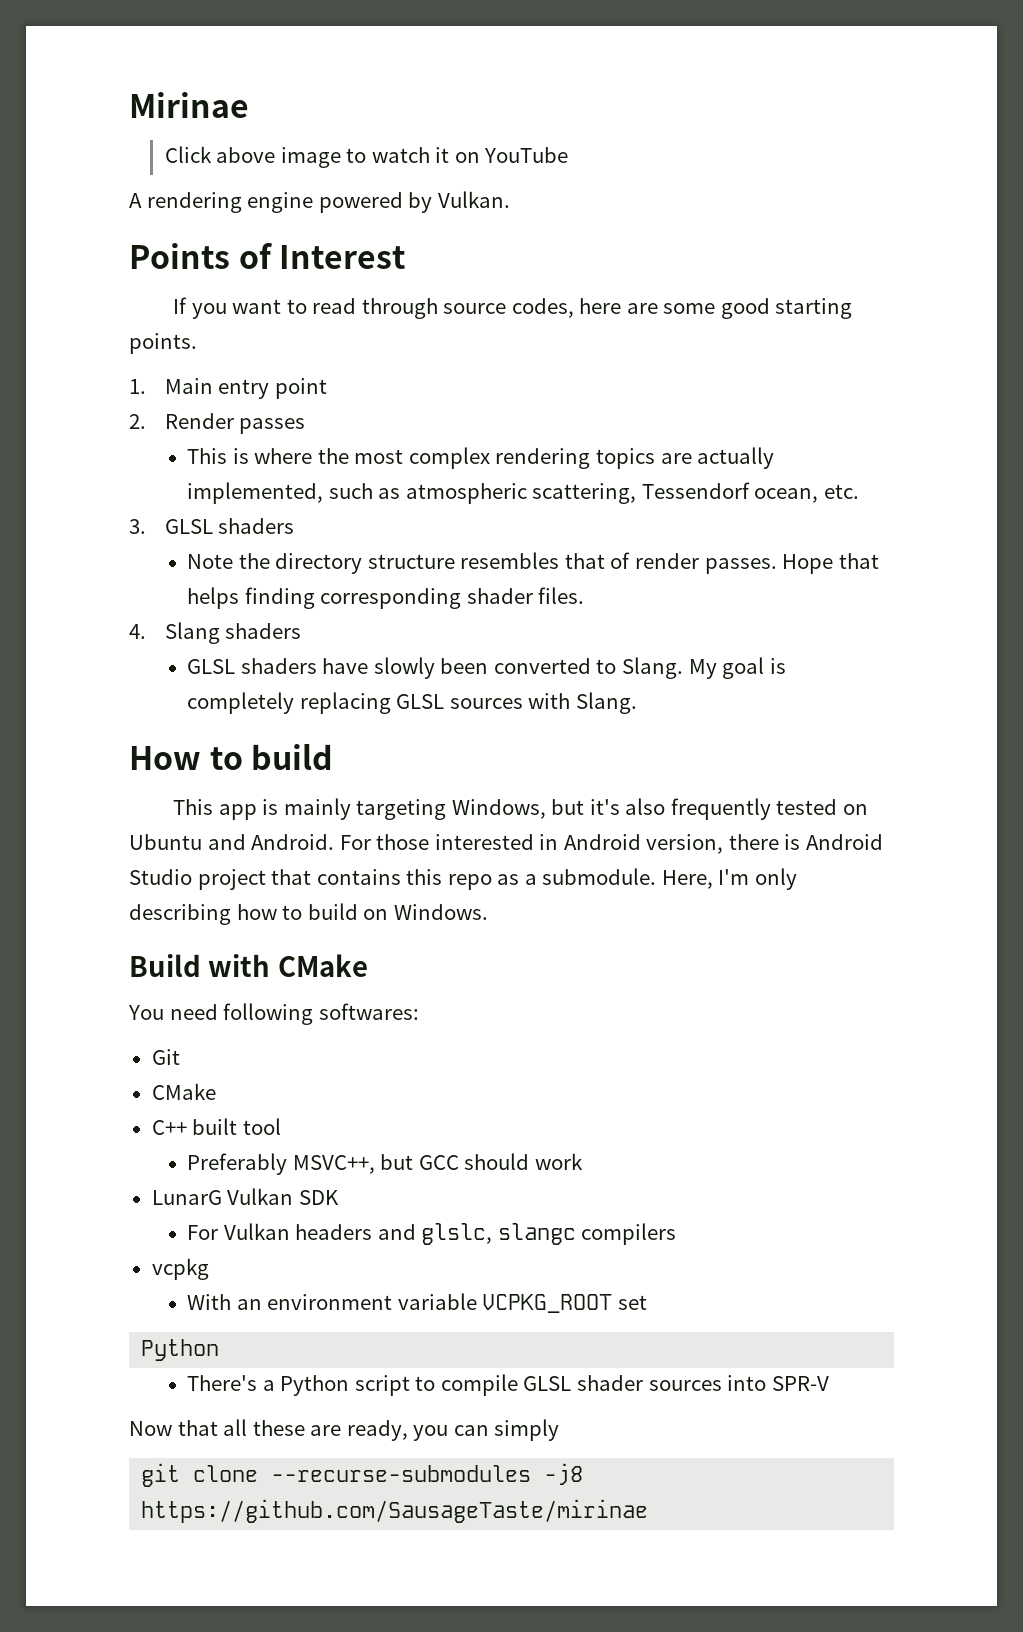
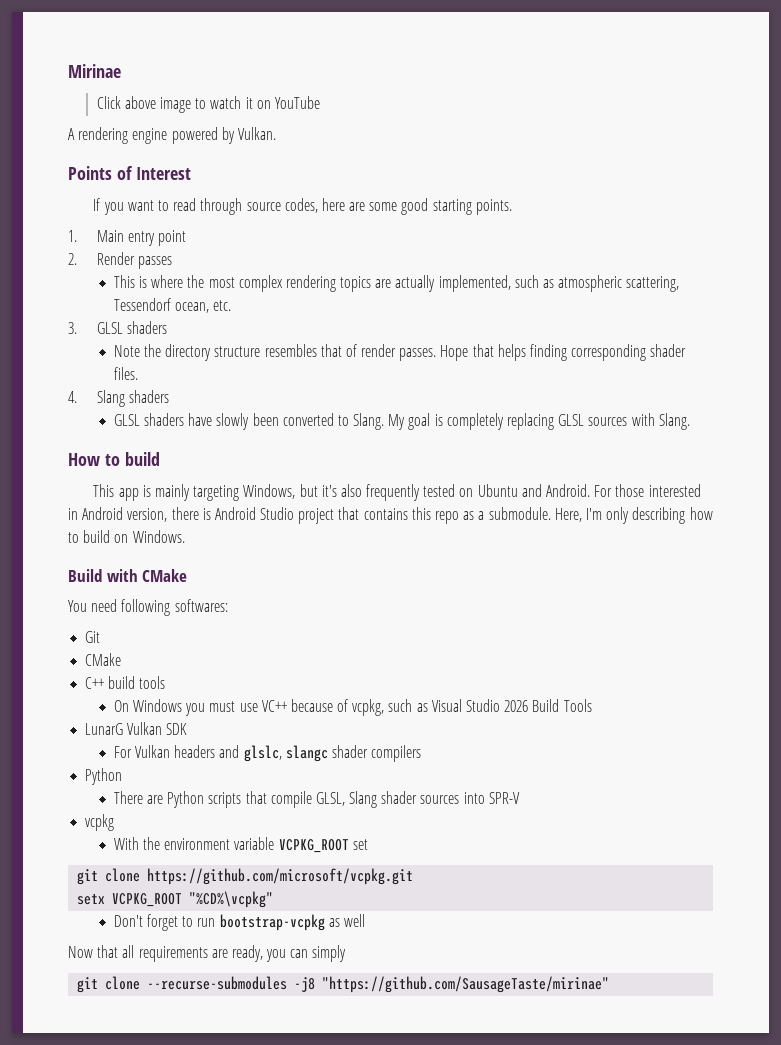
- C++ built tool
- Preferably MSVC++, but GCC should work
+ C++ build tools
+ On Windows you must use VC++ because of vcpkg, such as Visual Studio 2026 Build Tools
- For Vulkan headers and glslc, slangc compilers
+ For Vulkan headers and glslc, slangc shader compilers
+ Python
+ There are Python scripts that compile GLSL, Slang shader sources into SPR-V
- With an environment variable VCPKG_ROOT set
- Python
- There's a Python script to compile GLSL shader sources into SPR-V
+ With the environment variable VCPKG_ROOT set
+ git clone https://github.com/microsoft/vcpkg.git
+ setx VCPKG_ROOT "%CD%\vcpkg"
+ Don't forget to run bootstrap-vcpkg as well
- Now that all these are ready, you can simply
+ Now that all requirements are ready, you can simply
- git clone --recurse-submodules -j8 https://github.com/SausageTaste/mirinae
+ git clone --recurse-submodules -j8 "https://github.com/SausageTaste/mirinae"

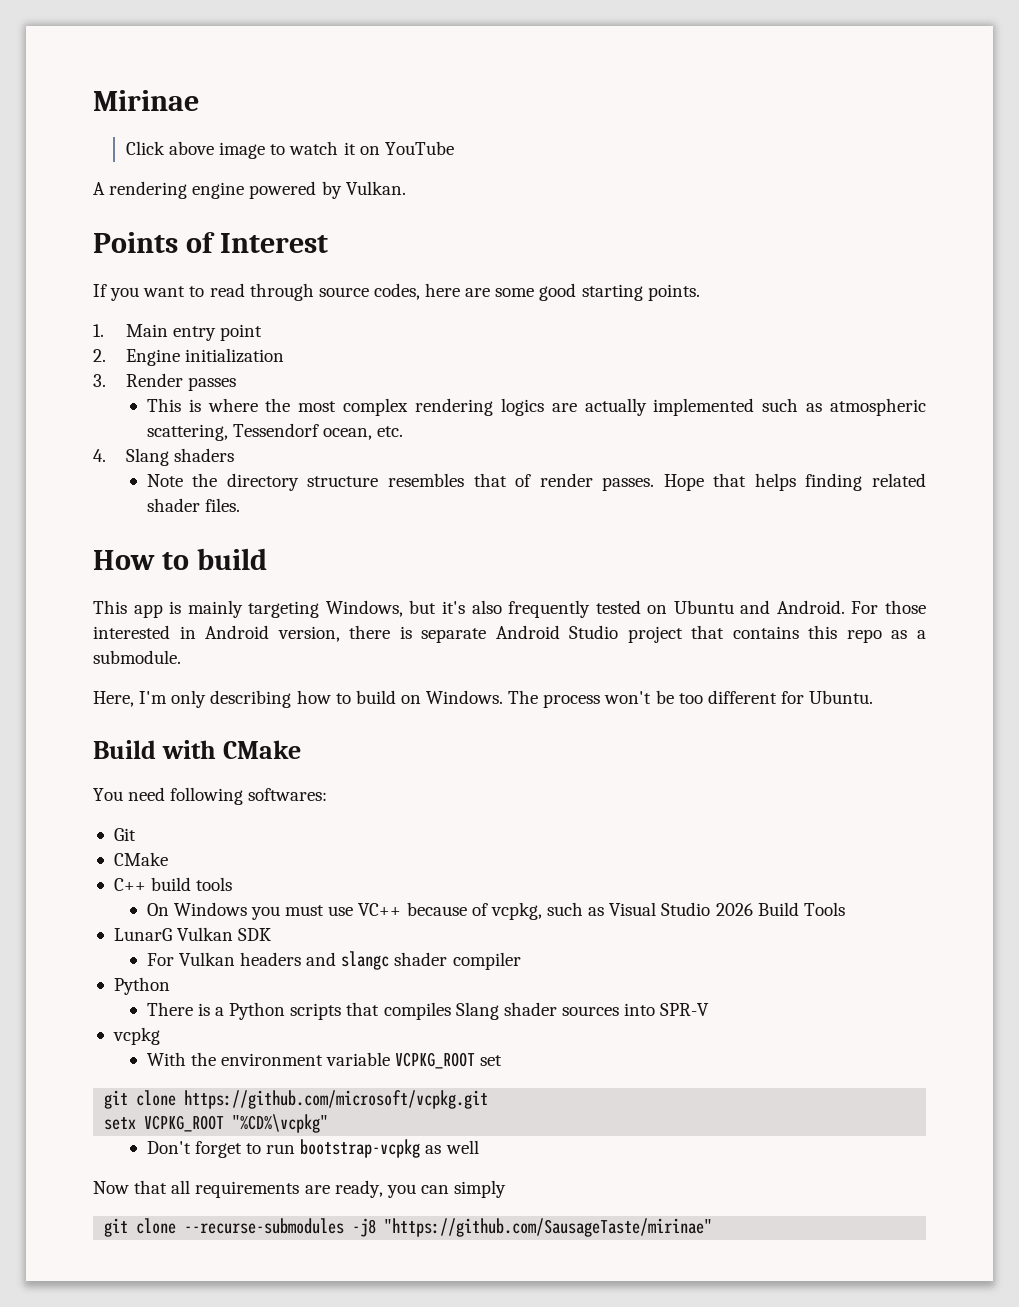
- 2. Render passes
+ 2. Engine initialization
+ 3. Render passes
- This is where the most complex rendering topics are actually implemented, such as atmospheric scattering, Tessendorf ocean, etc.
+ This is where the most complex rendering logics are actually implemented such as atmospheric scattering, Tessendorf ocean, etc.
- 3. GLSL shaders
+ 4. Slang shaders
- Hope that helps finding corresponding shader files.
+ Hope that helps finding related shader files.
- 4. Slang shaders
- GLSL shaders have slowly been converted to Slang. My goal is completely replacing GLSL sources with Slang.
- For those interested in Android version, there is Android Studio project that contains this repo as a submodule. Here, I'm only describing how to build on Windows.
+ For those interested in Android version, there is separate Android Studio project that contains this repo as a submodule.
+ Here, I'm only describing how to build on Windows. The process won't be too different for Ubuntu.
- For Vulkan headers and glslc, slangc shader compilers
+ For Vulkan headers and slangc shader compiler
- There are Python scripts that compile GLSL, Slang shader sources into SPR-V
+ There is a Python scripts that compiles Slang shader sources into SPR-V

